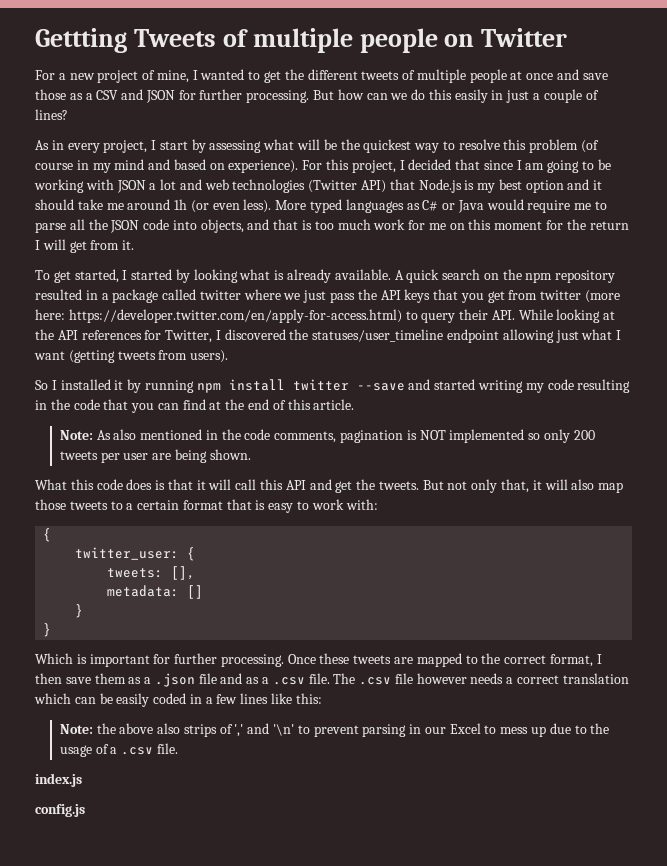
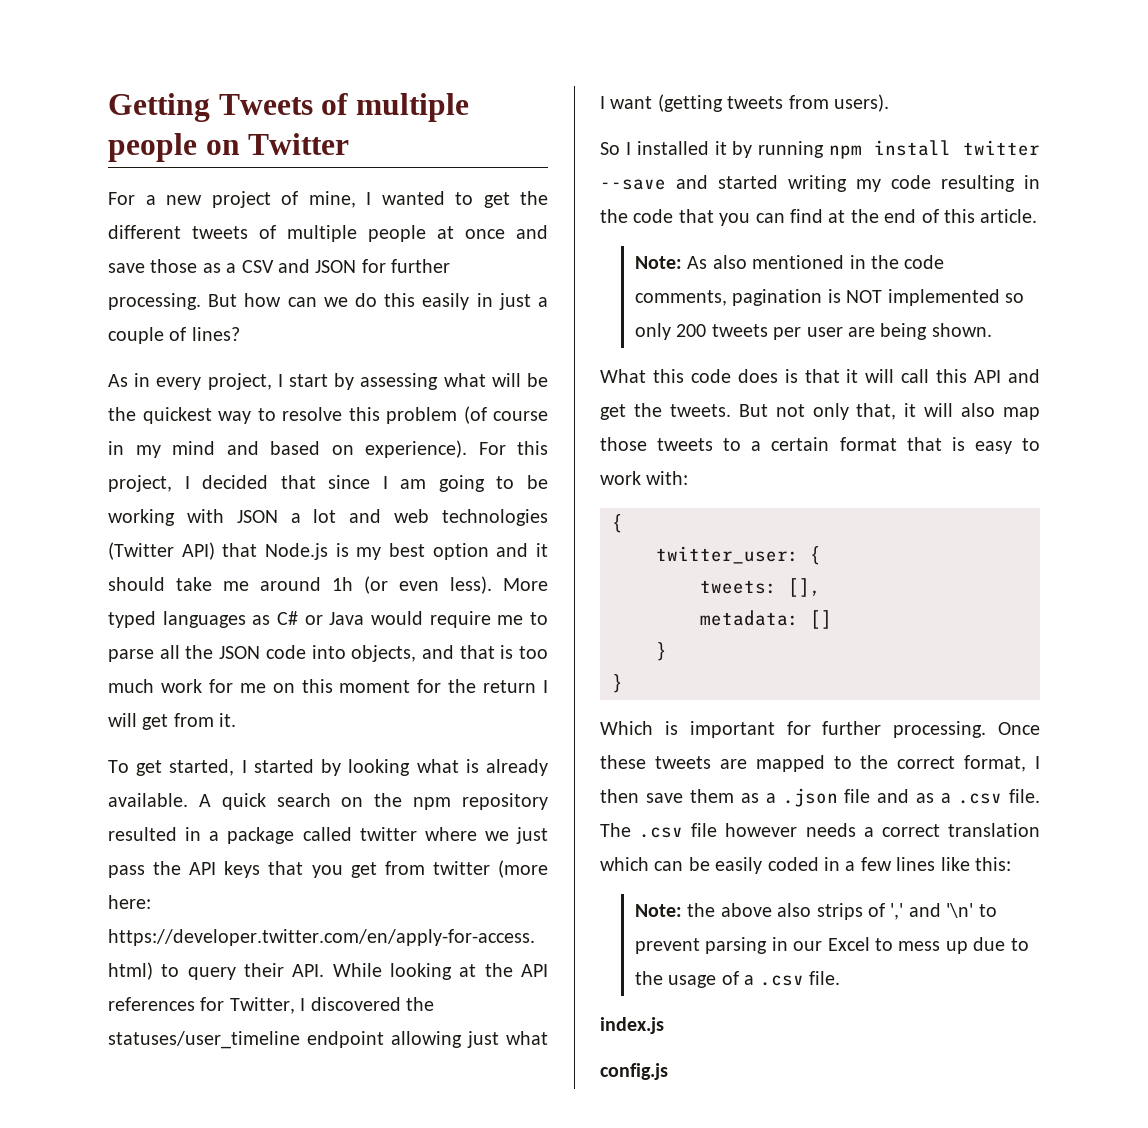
- Gettting Tweets of multiple people on Twitter
+ Getting Tweets of multiple people on Twitter

